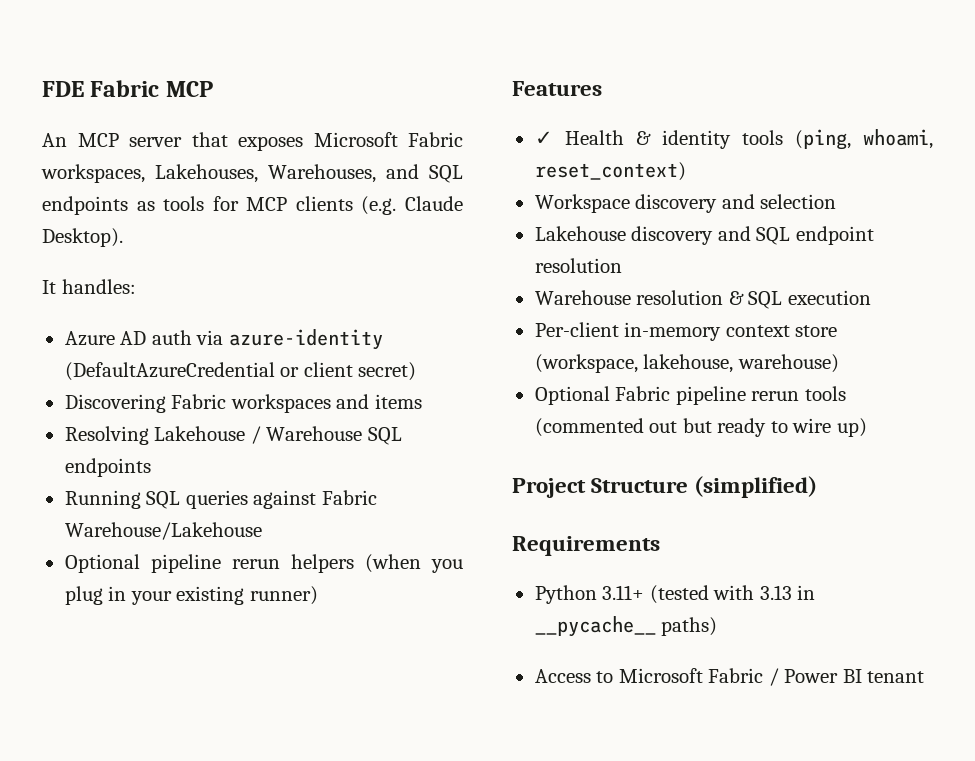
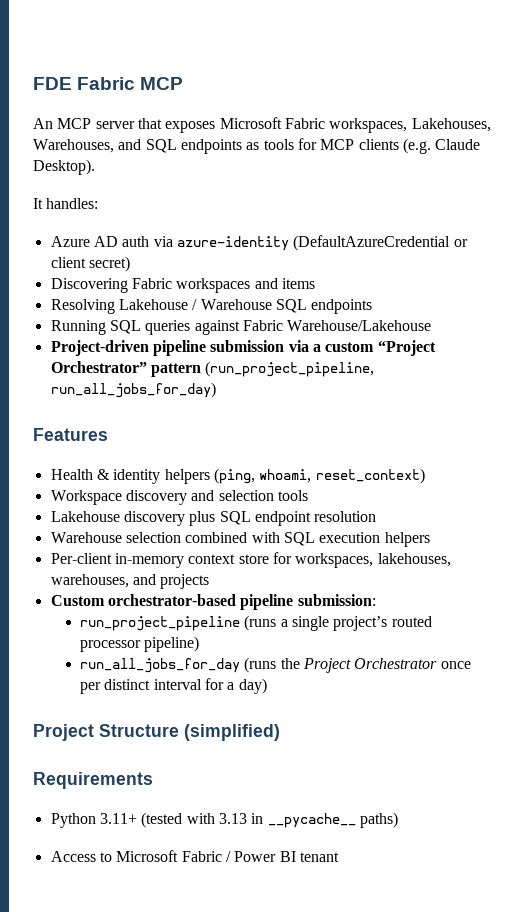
- Optional pipeline rerun helpers (when you plug in your existing runner)
+ Project-driven pipeline submission via a custom “Project Orchestrator” pattern (run_project_pipeline, run_all_jobs_for_day)
- ✓ Health & identity tools (ping, whoami, reset_context)
+ Health & identity helpers (ping, whoami, reset_context)
- Workspace discovery and selection
+ Workspace discovery and selection tools
- Lakehouse discovery and SQL endpoint resolution
+ Lakehouse discovery plus SQL endpoint resolution
- Warehouse resolution & SQL execution
+ Warehouse selection combined with SQL execution helpers
- Per-client in-memory context store (workspace, lakehouse, warehouse)
- Optional Fabric pipeline rerun tools (commented out but ready to wire up)
+ Per-client in-memory context store for workspaces, lakehouses, warehouses, and projects
+ Custom orchestrator-based pipeline submission:
+ run_project_pipeline (runs a single project’s routed processor pipeline)
+ run_all_jobs_for_day (runs the Project Orchestrator once per distinct interval for a day)

